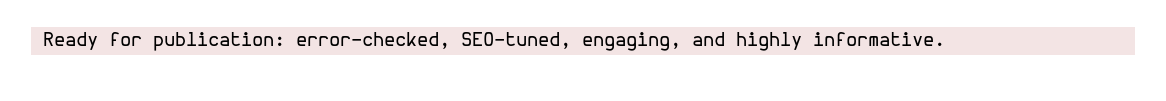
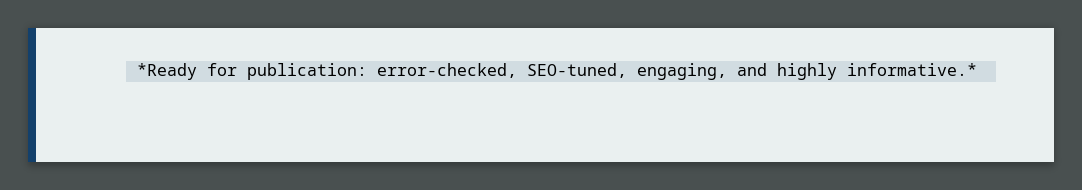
- Ready for publication: error-checked, SEO-tuned, engaging, and highly informative.
+ *Ready for publication: error-checked, SEO-tuned, engaging, and highly informative.*

